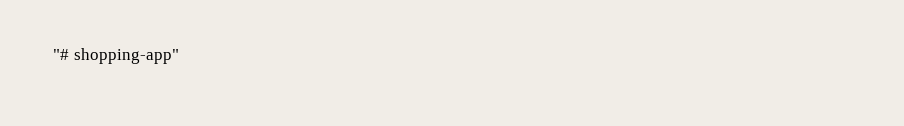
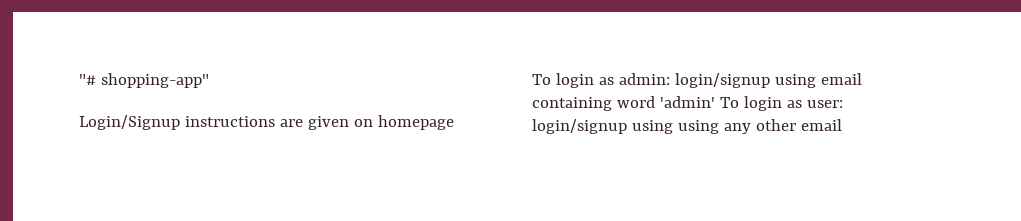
+ Login/Signup instructions are given on homepage
+ To login as admin: login/signup using email containing word 'admin' To login as user: login/signup using using any other email

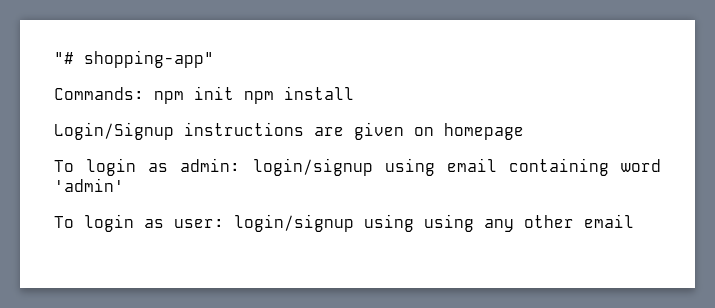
+ Commands: npm init npm install
- To login as admin: login/signup using email containing word 'admin' To login as user: login/signup using using any other email
+ To login as admin: login/signup using email containing word 'admin'
+ To login as user: login/signup using using any other email

